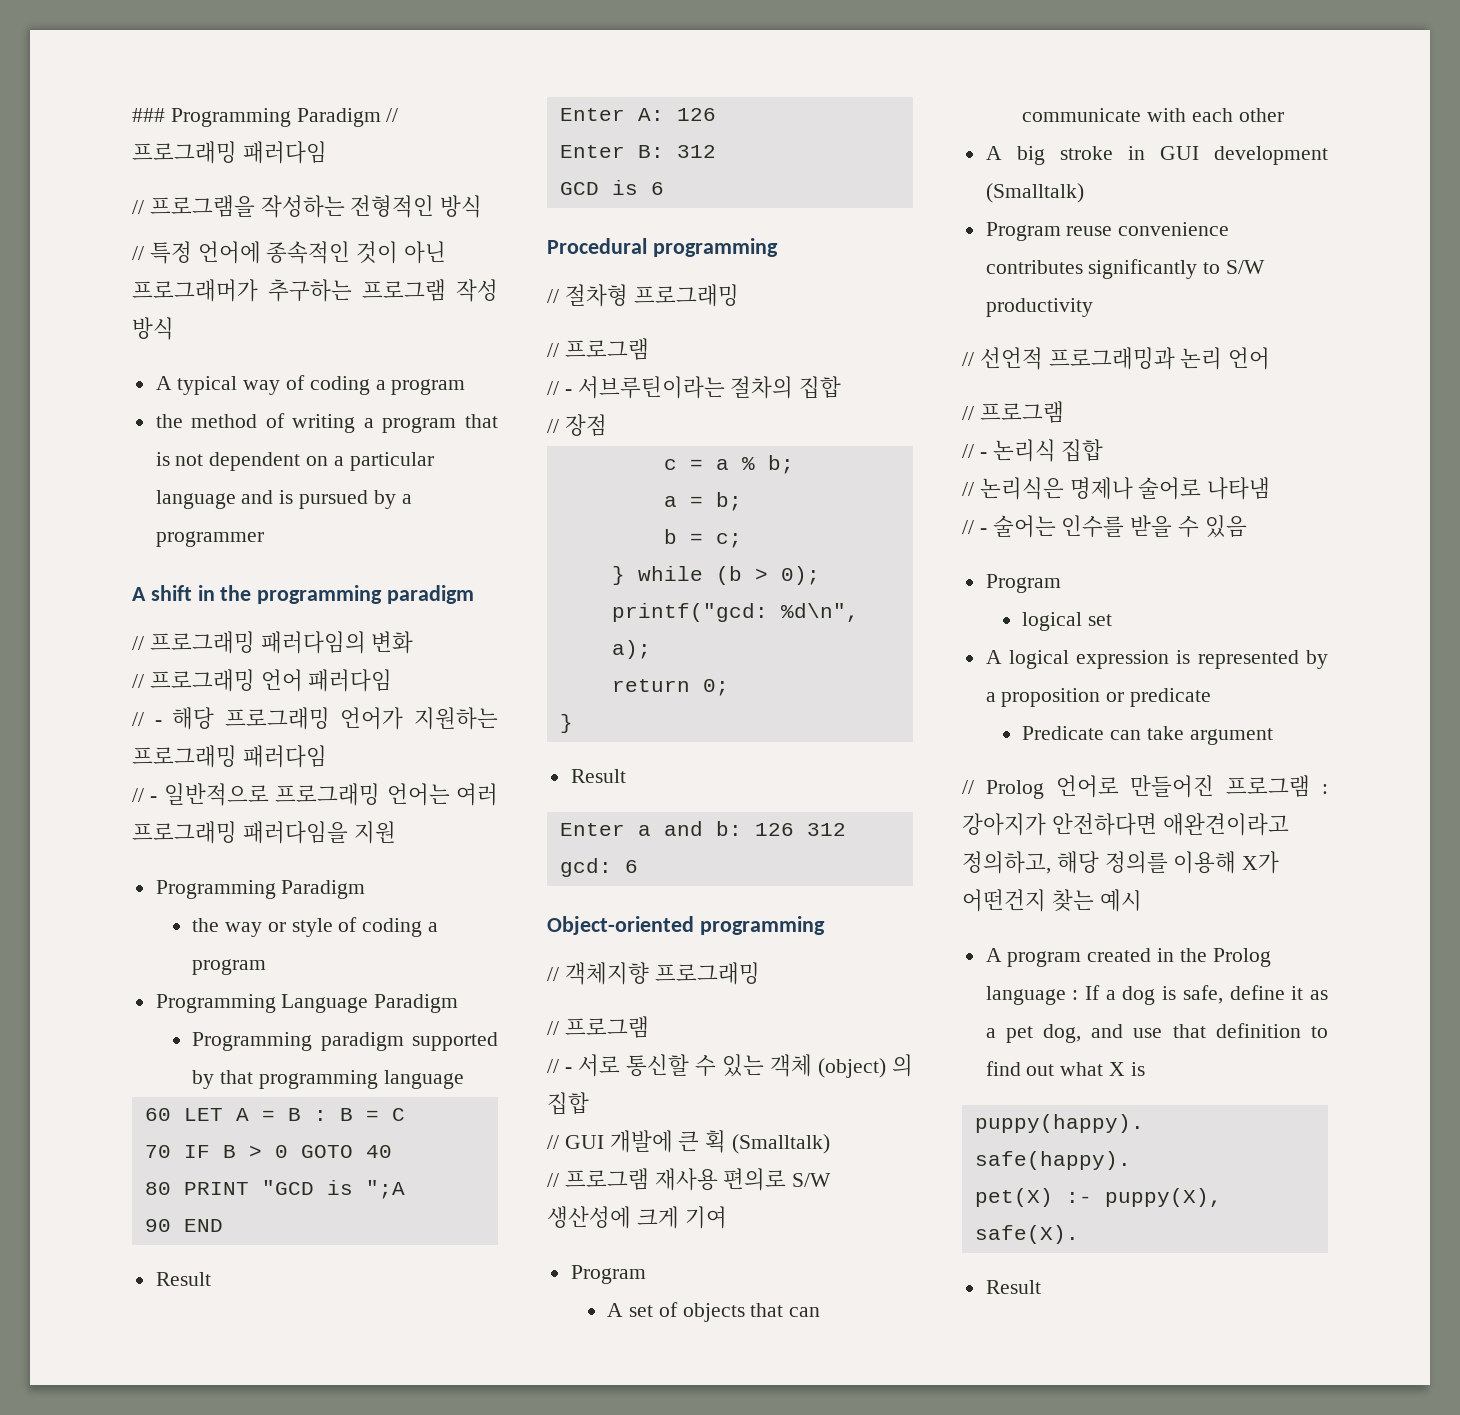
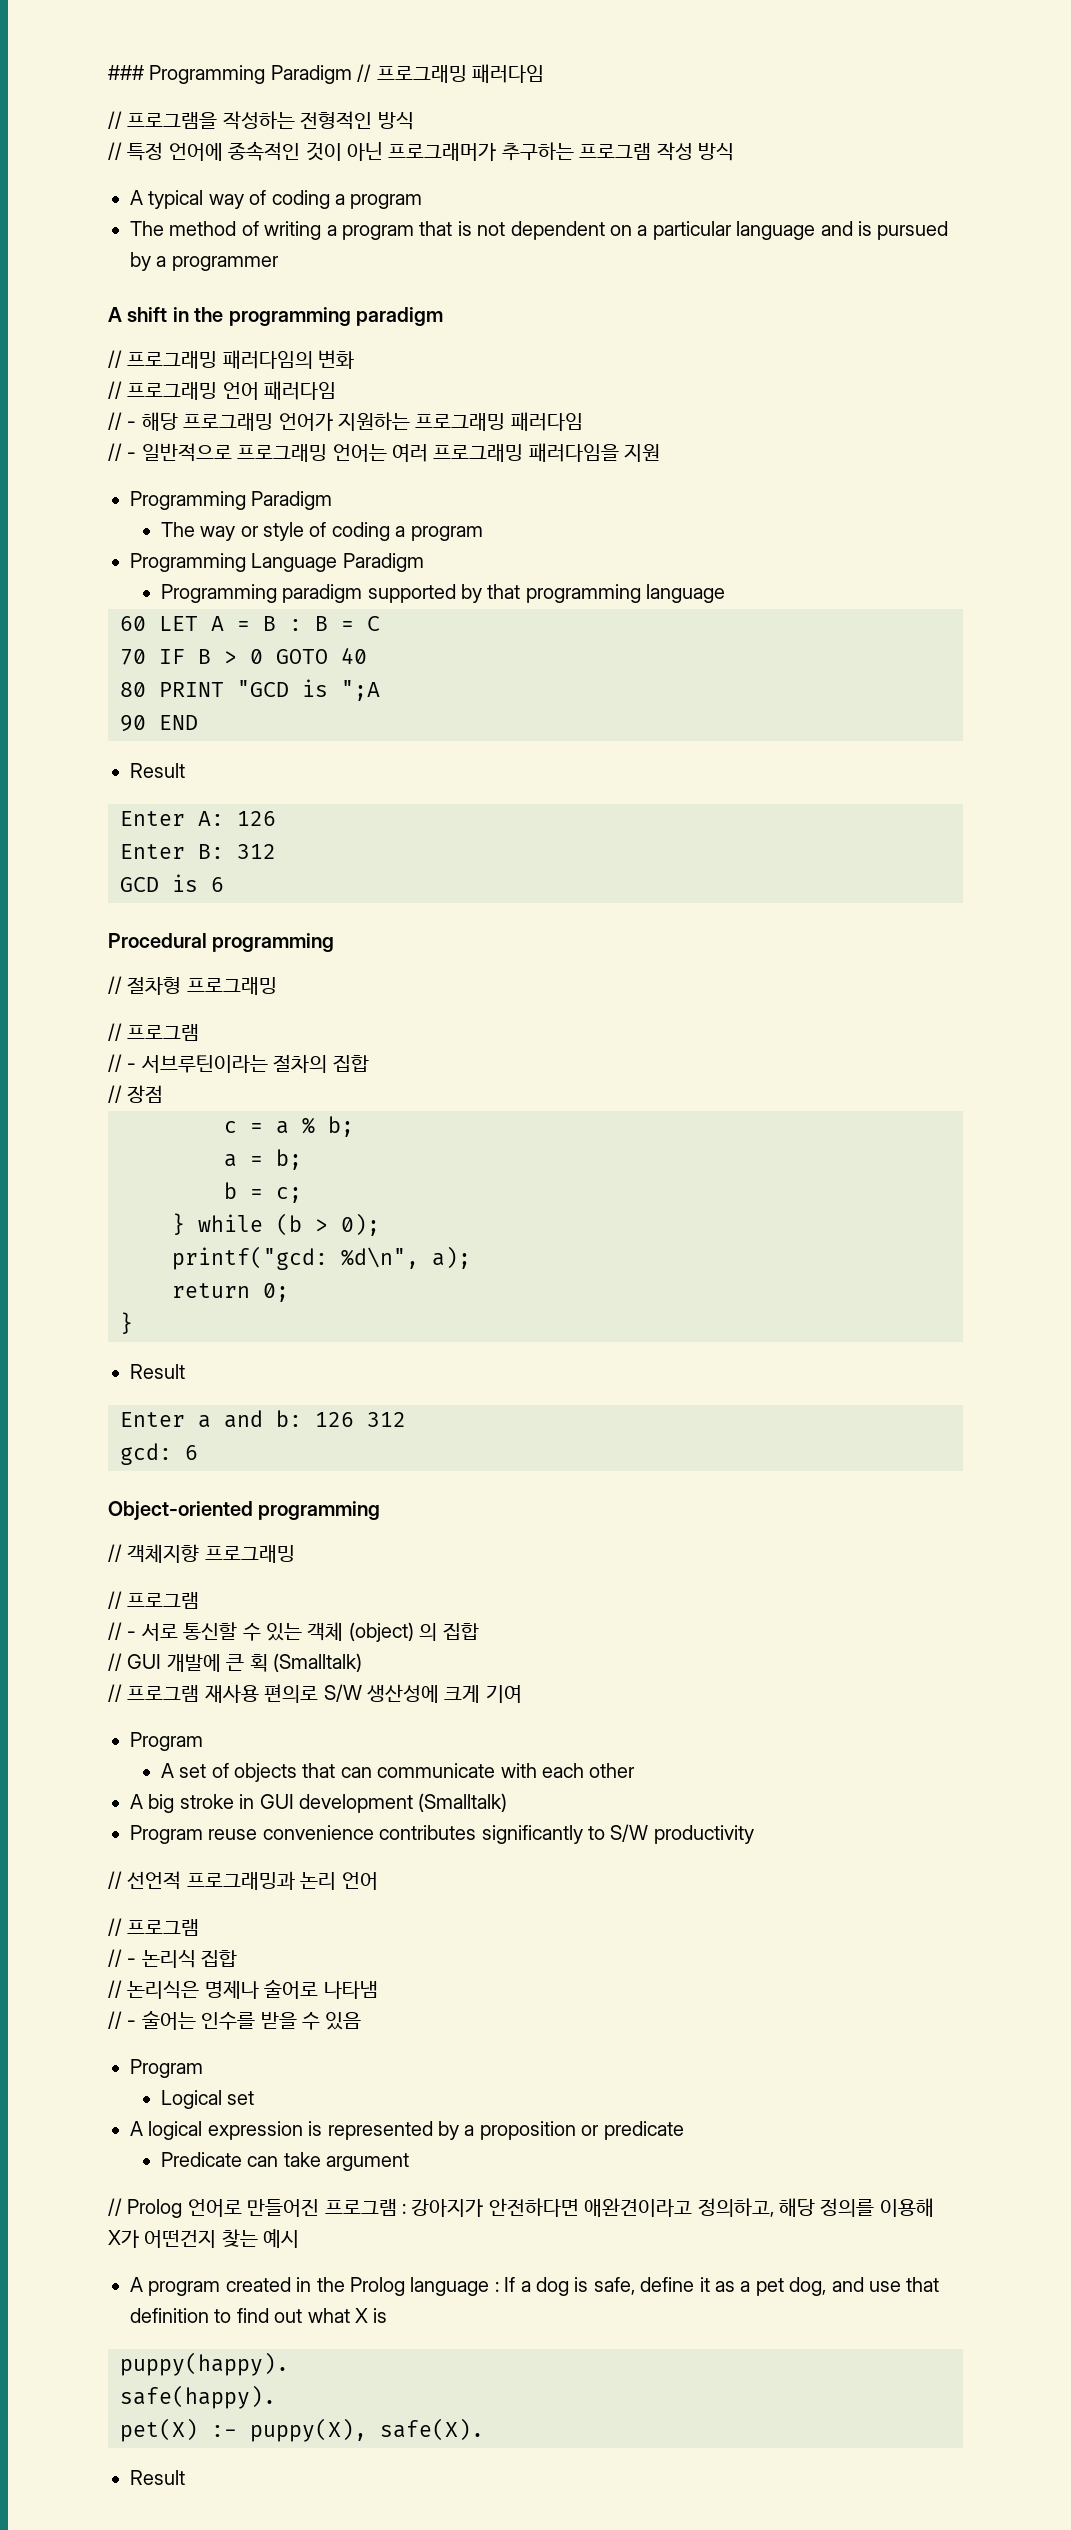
- the method of writing a program that is not dependent on a particular language and is pursued by a programmer
+ The method of writing a program that is not dependent on a particular language and is pursued by a programmer
- the way or style of coding a program
+ The way or style of coding a program
- logical set
+ Logical set

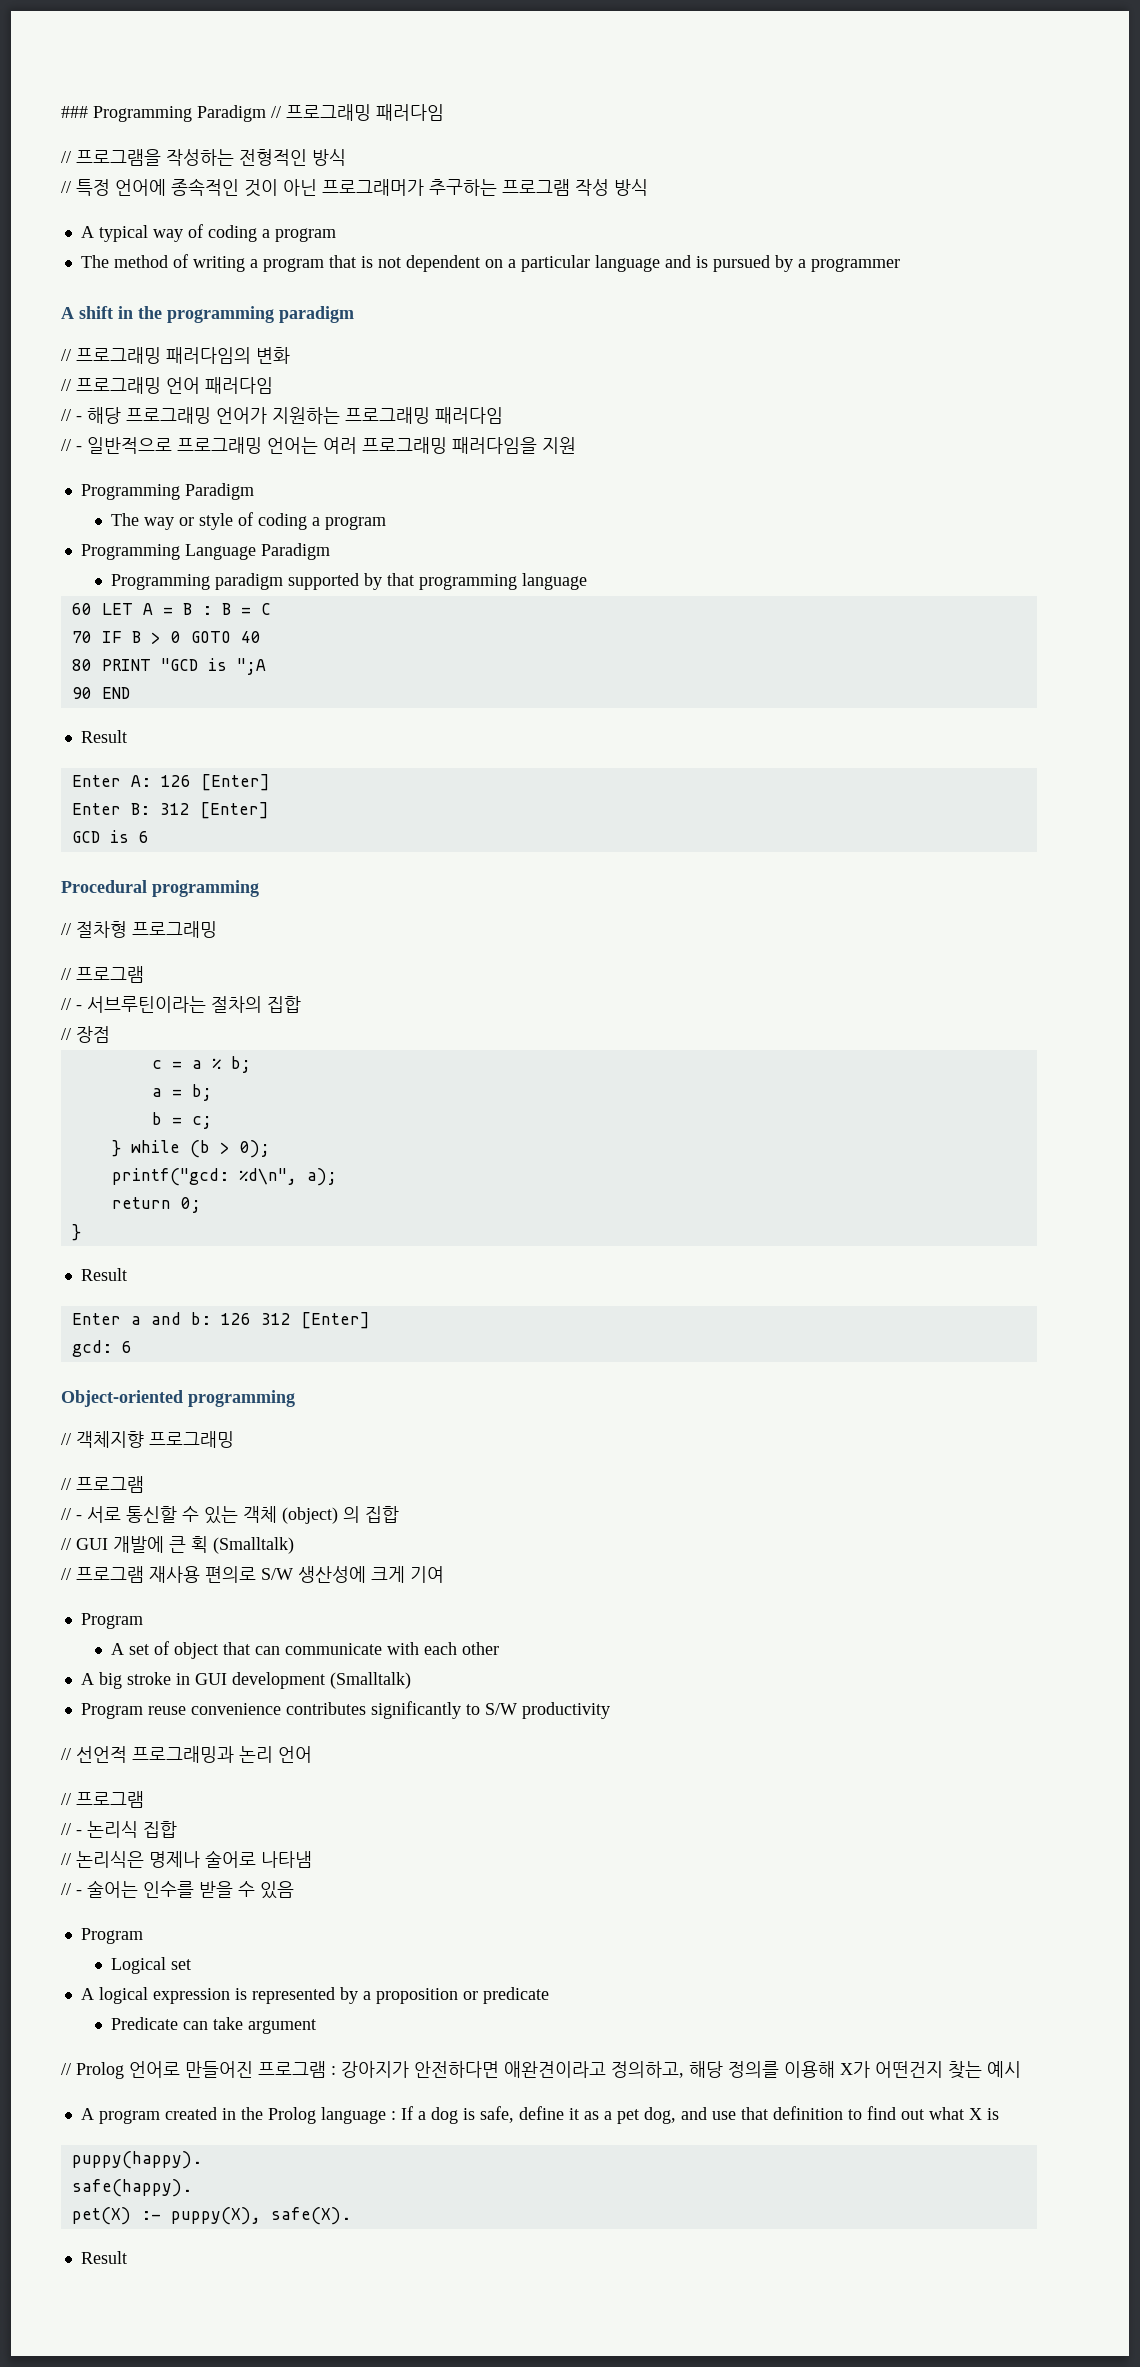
- Enter A: 126
+ Enter A: 126 [Enter]
- Enter B: 312
+ Enter B: 312 [Enter]
- Enter a and b: 126 312
+ Enter a and b: 126 312 [Enter]
- A set of objects that can communicate with each other
+ A set of object that can communicate with each other

